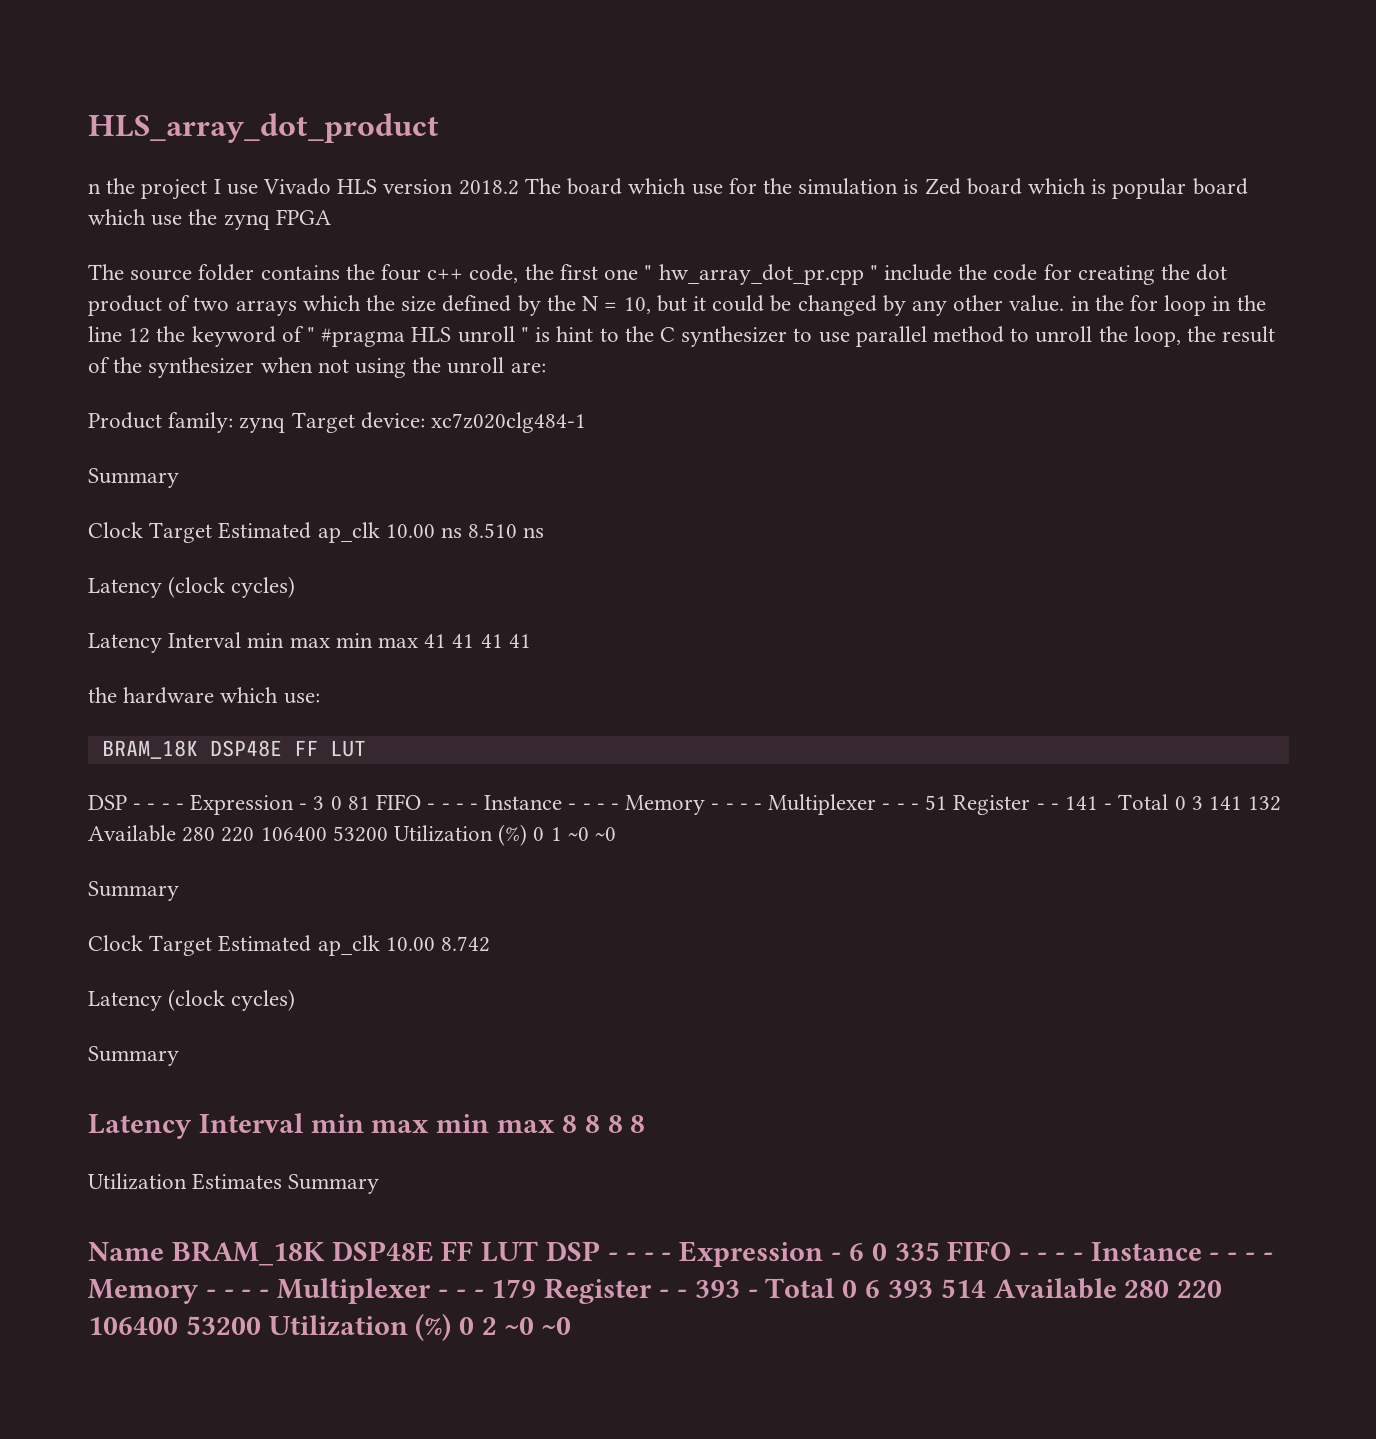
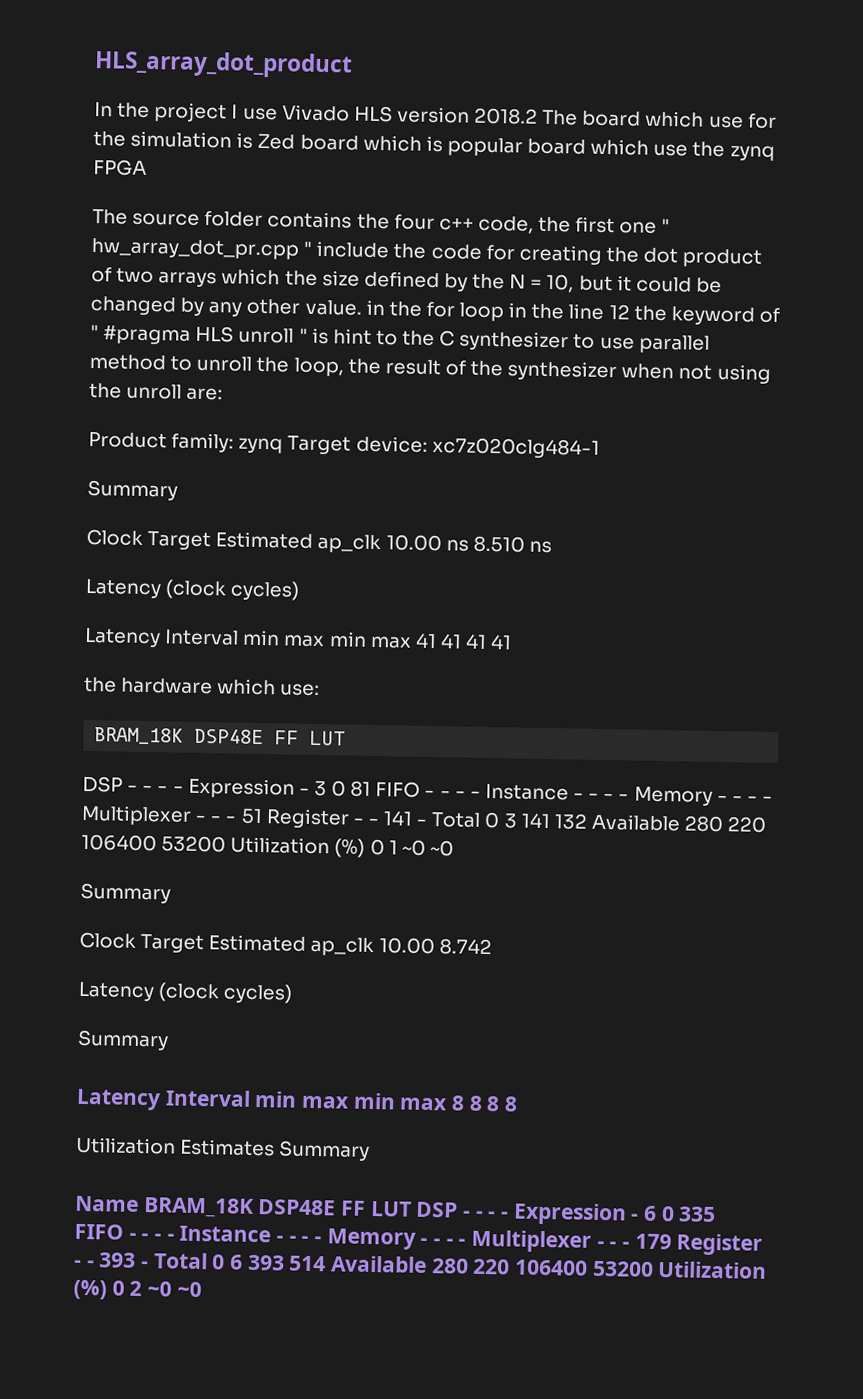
- n the project I use Vivado HLS version 2018.2 The board which use for the simulation is Zed board which is popular board which use the zynq FPGA
+ In the project I use Vivado HLS version 2018.2 The board which use for the simulation is Zed board which is popular board which use the zynq FPGA

